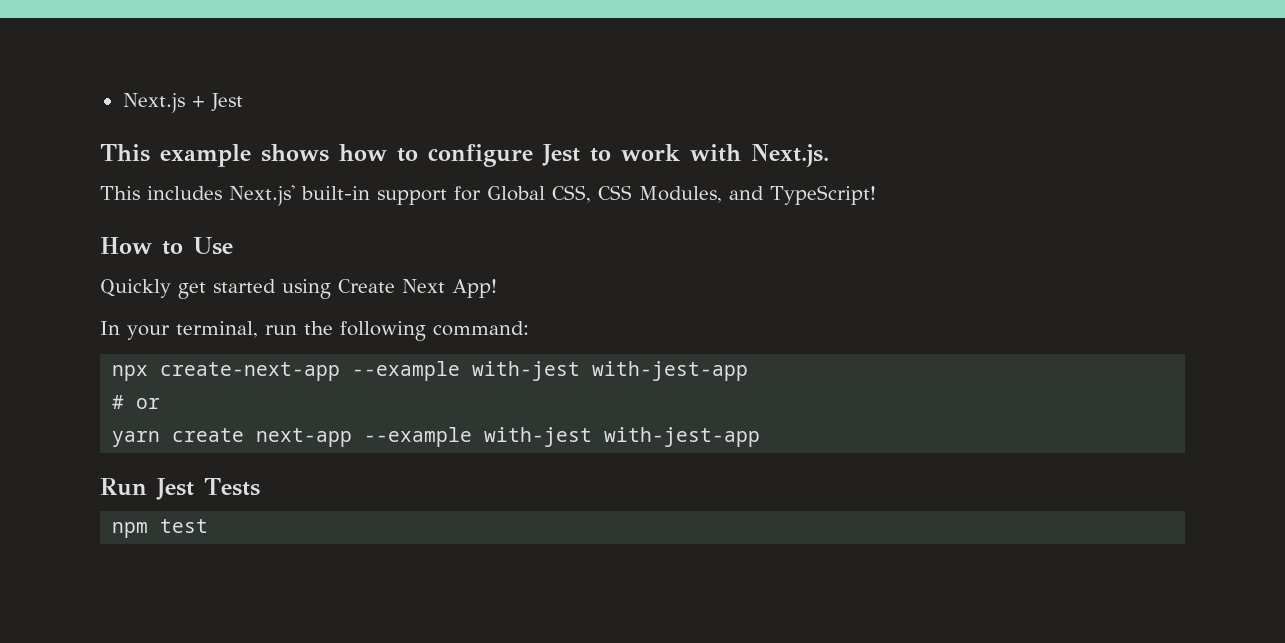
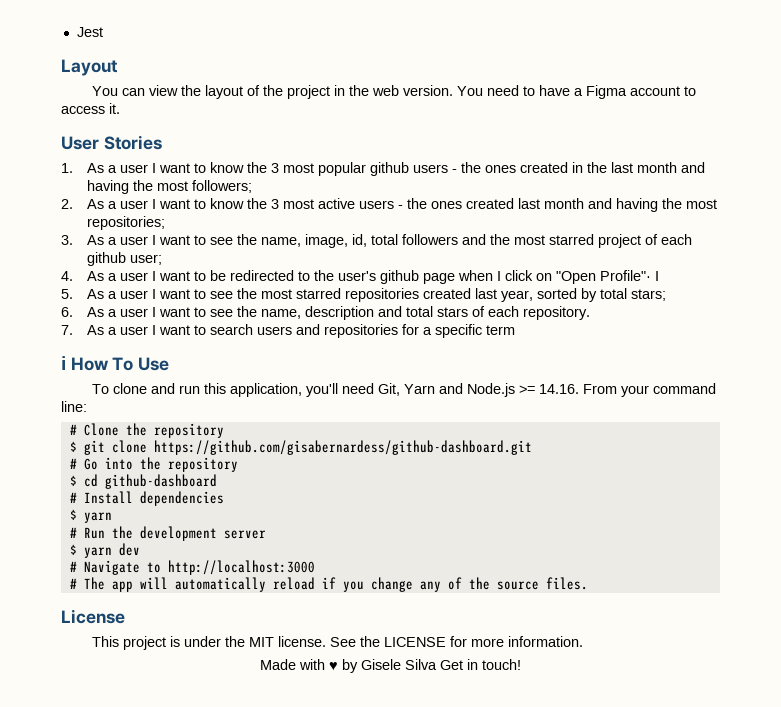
- Next.js + Jest
+ Jest
- This example shows how to configure Jest to work with Next.js.
- This includes Next.js' built-in support for Global CSS, CSS Modules, and TypeScript!
- How to Use
- Quickly get started using Create Next App!
- In your terminal, run the following command:
- npx create-next-app --example with-jest with-jest-app
- # or
- yarn create next-app --example with-jest with-jest-app
- Run Jest Tests
- npm test
+ Layout
+ You can view the layout of the project in the web version. You need to have a Figma account to access it.
+ User Stories
+ 1. As a user I want to know the 3 most popular github users - the ones created in the last month and having the most followers;
+ 2. As a user I want to know the 3 most active users - the ones created last month and having the most repositories;
+ 3. As a user I want to see the name, image, id, total followers and the most starred project of each github user;
+ 4. As a user I want to be redirected to the user's github page when I click on "Open Profile"· I
+ 5. As a user I want to see the most starred repositories created last year, sorted by total stars;
+ 6. As a user I want to see the name, description and total stars of each repository.
+ 7. As a user I want to search users and repositories for a specific term
+ ℹ How To Use
+ To clone and run this application, you'll need Git, Yarn and Node.js >= 14.16. From your command line:
+ # Clone the repository
+ $ git clone https://github.com/gisabernardess/github-dashboard.git
+ # Go into the repository
+ $ cd github-dashboard
+ # Install dependencies
+ $ yarn
+ # Run the development server
+ $ yarn dev
+ # Navigate to http://localhost:3000
+ # The app will automatically reload if you change any of the source files.
+ License
+ This project is under the MIT license. See the LICENSE for more information.
+ Made with ♥ by Gisele Silva Get in touch!

